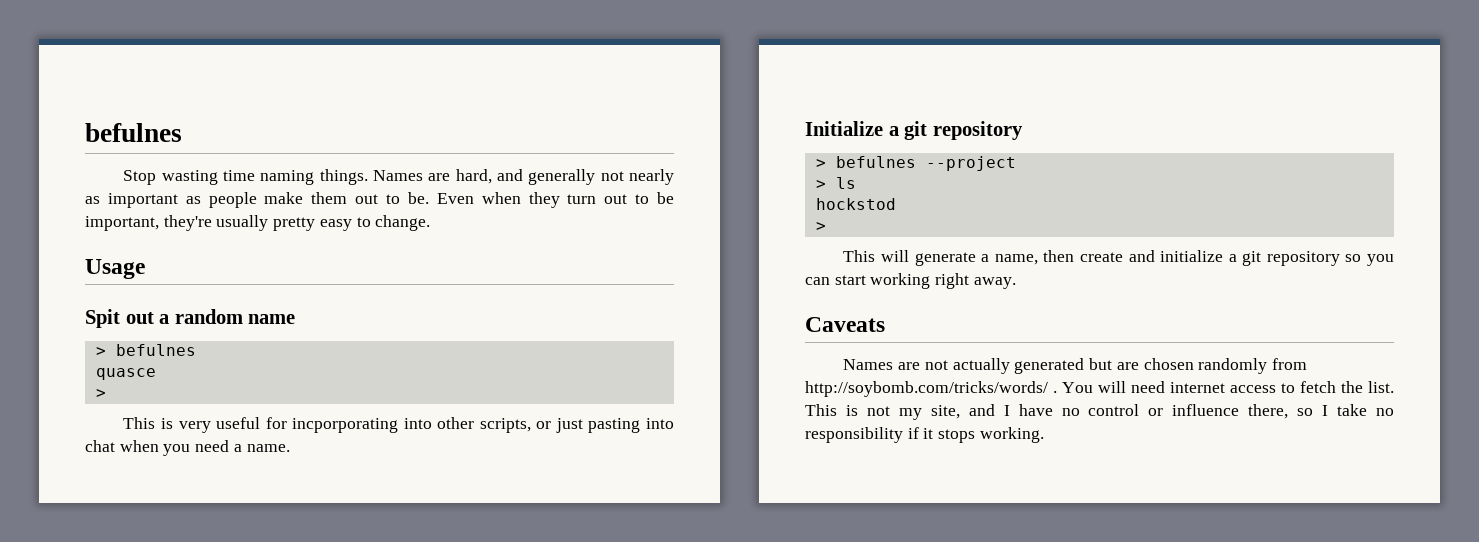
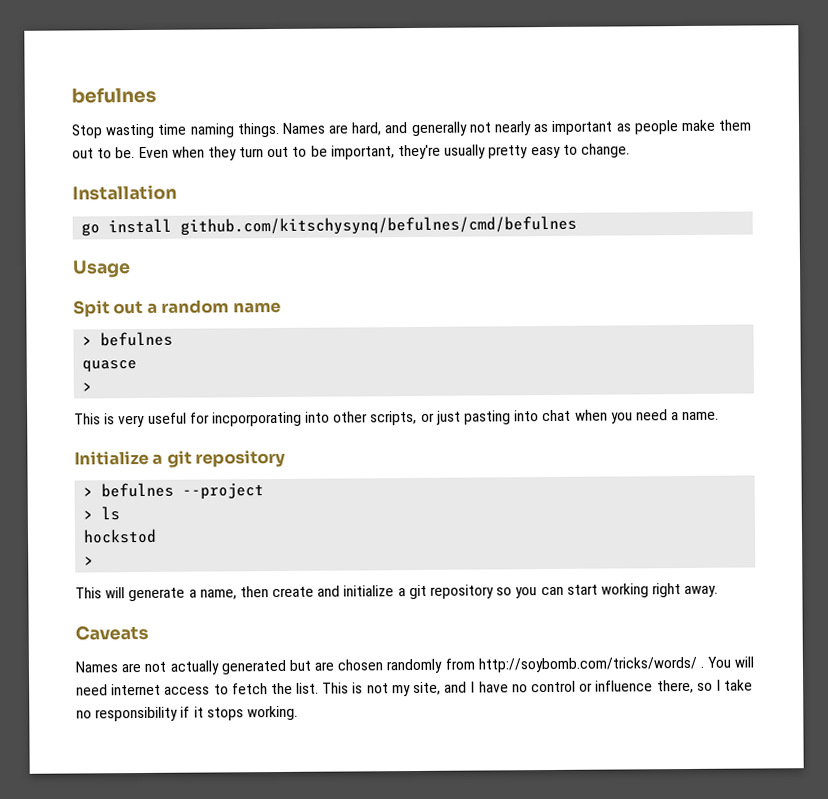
+ Installation
+ go install github.com/kitschysynq/befulnes/cmd/befulnes

